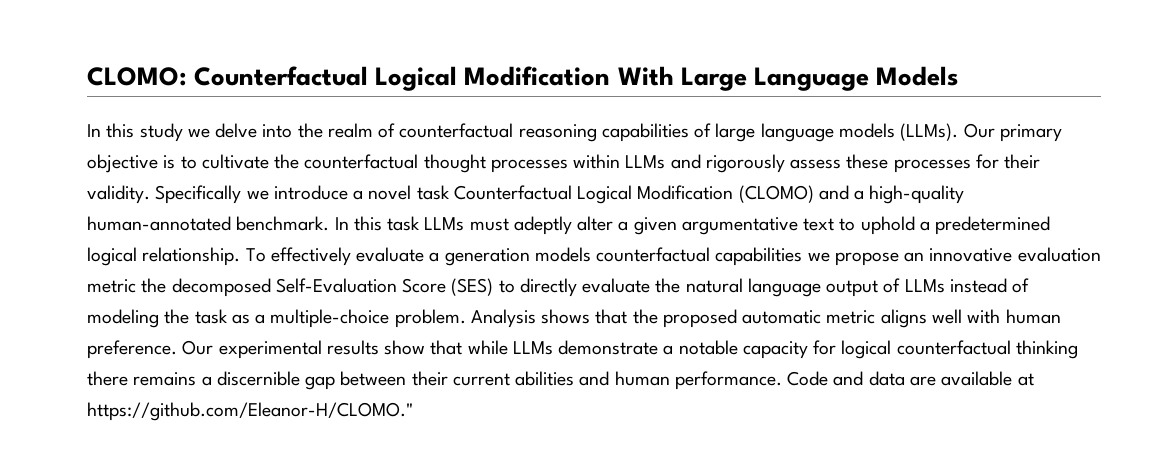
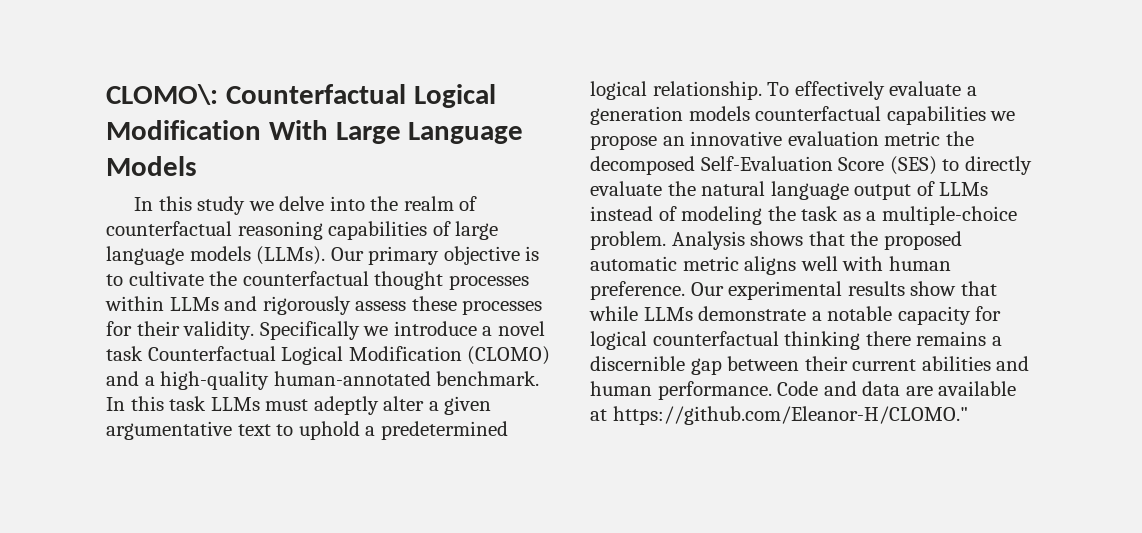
- CLOMO: Counterfactual Logical Modification With Large Language Models
+ CLOMO\: Counterfactual Logical Modification With Large Language Models

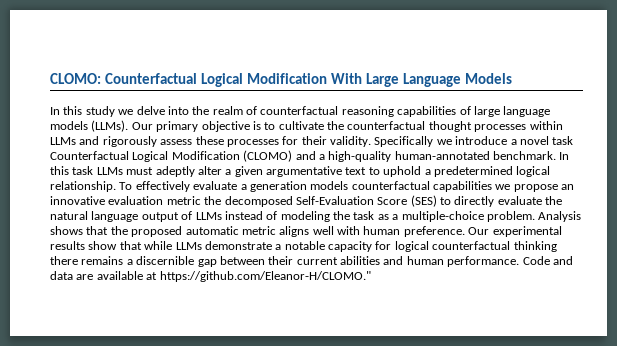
- CLOMO\: Counterfactual Logical Modification With Large Language Models
+ CLOMO: Counterfactual Logical Modification With Large Language Models

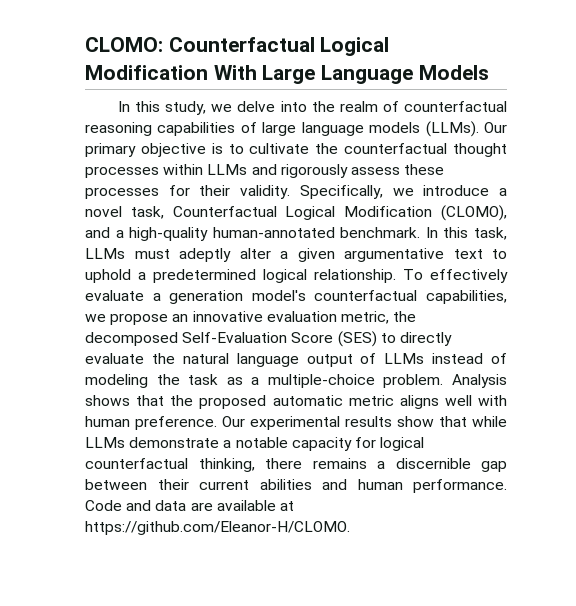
- In this study we delve into the realm of counterfactual reasoning capabilities of large language models (LLMs).
+ In this study, we delve into the realm of counterfactual reasoning capabilities of large language models (LLMs).
- Specifically we introduce a novel task Counterfactual Logical Modification (CLOMO) and a high-quality human-annotated benchmark.
+ Specifically, we introduce a novel task, Counterfactual Logical Modification (CLOMO), and a high-quality human-annotated benchmark.
- In this task LLMs must adeptly alter a given argumentative text to uphold a predetermined logical relationship.
+ In this task, LLMs must adeptly alter a given argumentative text to uphold a predetermined logical relationship.
- To effectively evaluate a generation models counterfactual capabilities we propose an innovative evaluation metric the decomposed Self-Evaluation Score (SES) to directly evaluate the natural language output of LLMs instead of modeling the task as a multiple-choice problem.
+ To effectively evaluate a generation model's counterfactual capabilities, we propose an innovative evaluation metric, the decomposed Self-Evaluation Score (SES) to directly evaluate the natural language output of LLMs instead of modeling the task as a multiple-choice problem.
- Our experimental results show that while LLMs demonstrate a notable capacity for logical counterfactual thinking there remains a discernible gap between their current abilities and human performance.
+ Our experimental results show that while LLMs demonstrate a notable capacity for logical counterfactual thinking, there remains a discernible gap between their current abilities and human performance.
- Code and data are available at https://github.com/Eleanor-H/CLOMO."
+ Code and data are available at https://github.com/Eleanor-H/CLOMO.

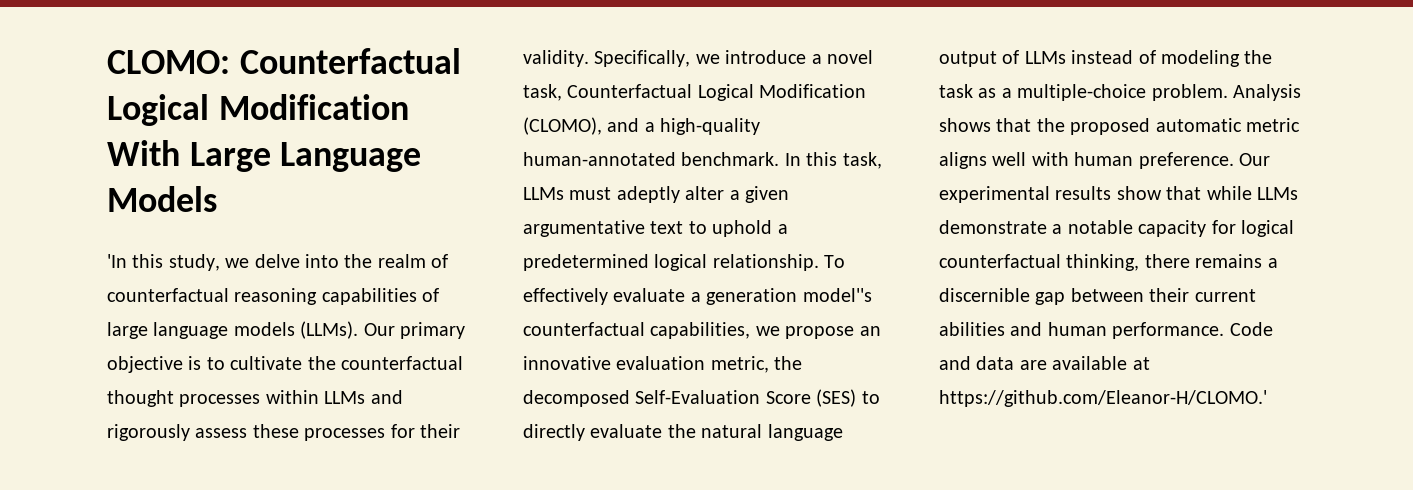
- In this study, we delve into the realm of counterfactual reasoning capabilities of large language models (LLMs).
+ 'In this study, we delve into the realm of counterfactual reasoning capabilities of large language models (LLMs).
- To effectively evaluate a generation model's counterfactual capabilities, we propose an innovative evaluation metric, the decomposed Self-Evaluation Score (SES) to directly evaluate the natural language output of LLMs instead of modeling the task as a multiple-choice problem.
+ To effectively evaluate a generation model''s counterfactual capabilities, we propose an innovative evaluation metric, the decomposed Self-Evaluation Score (SES) to directly evaluate the natural language output of LLMs instead of modeling the task as a multiple-choice problem.
- Code and data are available at https://github.com/Eleanor-H/CLOMO.
+ Code and data are available at https://github.com/Eleanor-H/CLOMO.'

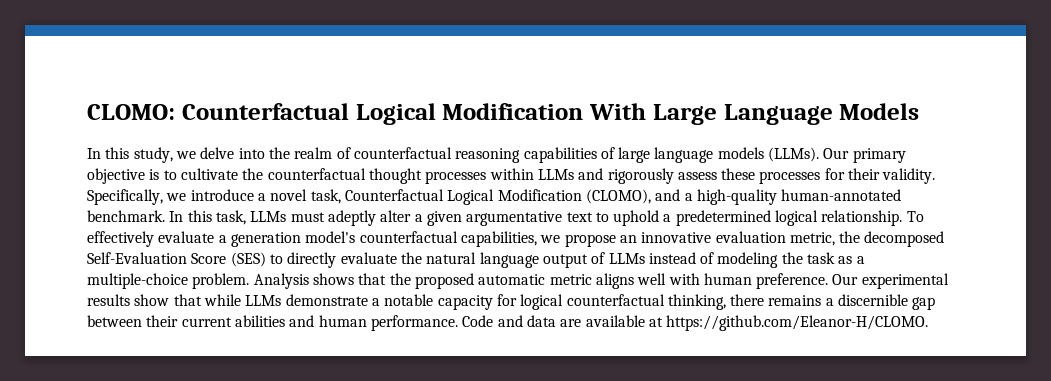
- 'In this study, we delve into the realm of counterfactual reasoning capabilities of large language models (LLMs).
+ In this study, we delve into the realm of counterfactual reasoning capabilities of large language models (LLMs).
- To effectively evaluate a generation model''s counterfactual capabilities, we propose an innovative evaluation metric, the decomposed Self-Evaluation Score (SES) to directly evaluate the natural language output of LLMs instead of modeling the task as a multiple-choice problem.
+ To effectively evaluate a generation model's counterfactual capabilities, we propose an innovative evaluation metric, the decomposed Self-Evaluation Score (SES) to directly evaluate the natural language output of LLMs instead of modeling the task as a multiple-choice problem.
- Code and data are available at https://github.com/Eleanor-H/CLOMO.'
+ Code and data are available at https://github.com/Eleanor-H/CLOMO.

